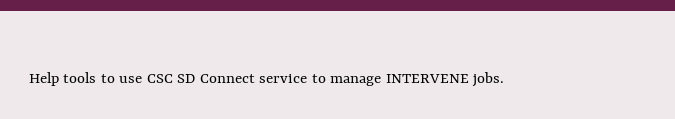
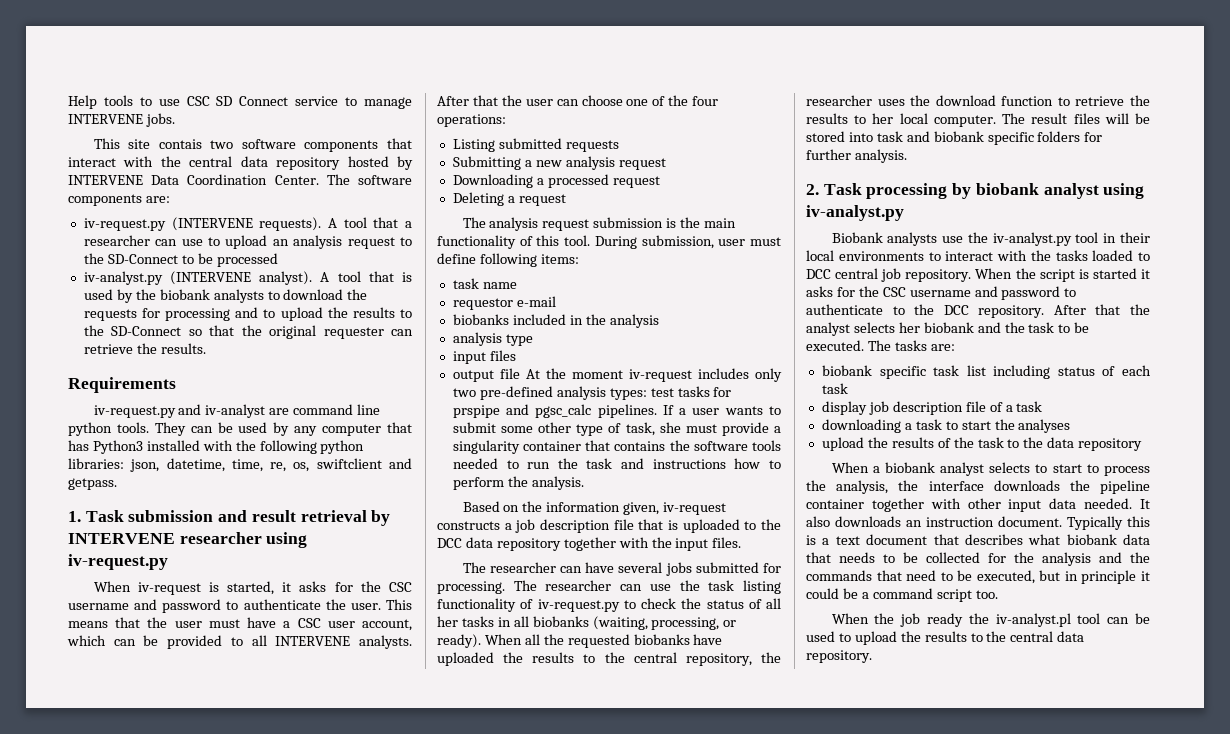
+ This site contais two software components that interact with the central data repository hosted by INTERVENE Data Coordination Center. The software components are:
+ iv-request.py (INTERVENE requests). A tool that a researcher can use to upload an analysis request to the SD-Connect to be processed
+ iv-analyst.py (INTERVENE analyst). A tool that is used by the biobank analysts to download the requests for processing and to upload the results to the SD-Connect so that the original requester can retrieve the results.
+ Requirements
+ iv-request.py and iv-analyst are command line python tools. They can be used by any computer that has Python3 installed with the following python libraries: json, datetime, time, re, os, swiftclient and getpass.
+ 1. Task submission and result retrieval by INTERVENE researcher using iv-request.py
+ When iv-request is started, it asks for the CSC username and password to authenticate the user. This means that the user must have a CSC user account, which can be provided to all INTERVENE analysts. After that the user can choose one of the four operations:
+ Listing submitted requests
+ Submitting a new analysis request
+ Downloading a processed request
+ Deleting a request
+ The analysis request submission is the main functionality of this tool. During submission, user must define following items:
+ task name
+ requestor e-mail
+ biobanks included in the analysis
+ analysis type
+ input files
+ output file At the moment iv-request includes only two pre-defined analysis types: test tasks for prspipe and pgsc_calc pipelines. If a user wants to submit some other type of task, she must provide a singularity container that contains the software tools needed to run the task and instructions how to perform the analysis.
+ Based on the information given, iv-request constructs a job description file that is uploaded to the DCC data repository together with the input files.
+ The researcher can have several jobs submitted for processing. The researcher can use the task listing functionality of iv-request.py to check the status of all her tasks in all biobanks (waiting, processing, or ready). When all the requested biobanks have uploaded the results to the central repository, the researcher uses the download function to retrieve the results to her local computer. The result files will be stored into task and biobank specific folders for further analysis.
+ 2. Task processing by biobank analyst using iv-analyst.py
+ Biobank analysts use the iv-analyst.py tool in their local environments to interact with the tasks loaded to DCC central job repository. When the script is started it asks for the CSC username and password to authenticate to the DCC repository. After that the analyst selects her biobank and the task to be executed. The tasks are:
+ biobank specific task list including status of each task
+ display job description file of a task
+ downloading a task to start the analyses
+ upload the results of the task to the data repository
+ When a biobank analyst selects to start to process the analysis, the interface downloads the pipeline container together with other input data needed. It also downloads an instruction document. Typically this is a text document that describes what biobank data that needs to be collected for the analysis and the commands that need to be executed, but in principle it could be a command script too.
+ When the job ready the iv-analyst.pl tool can be used to upload the results to the central data repository.

